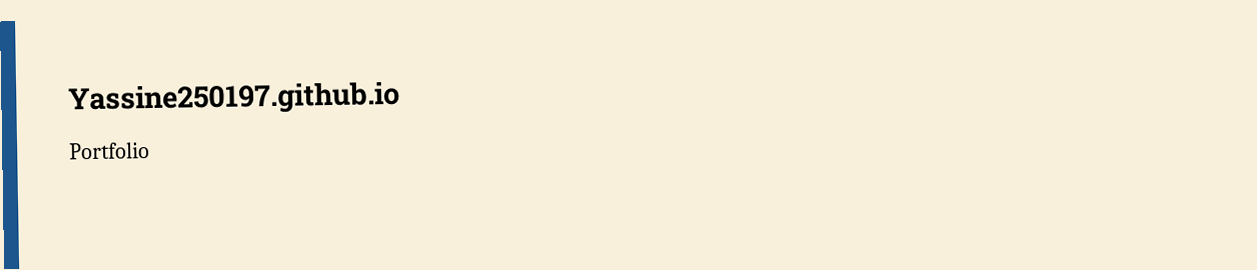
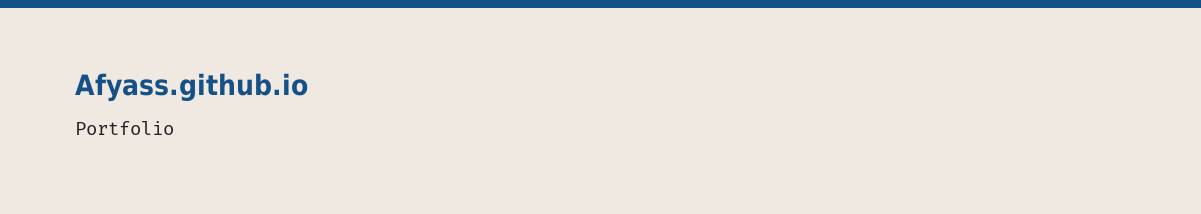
- Yassine250197.github.io
+ Afyass.github.io

